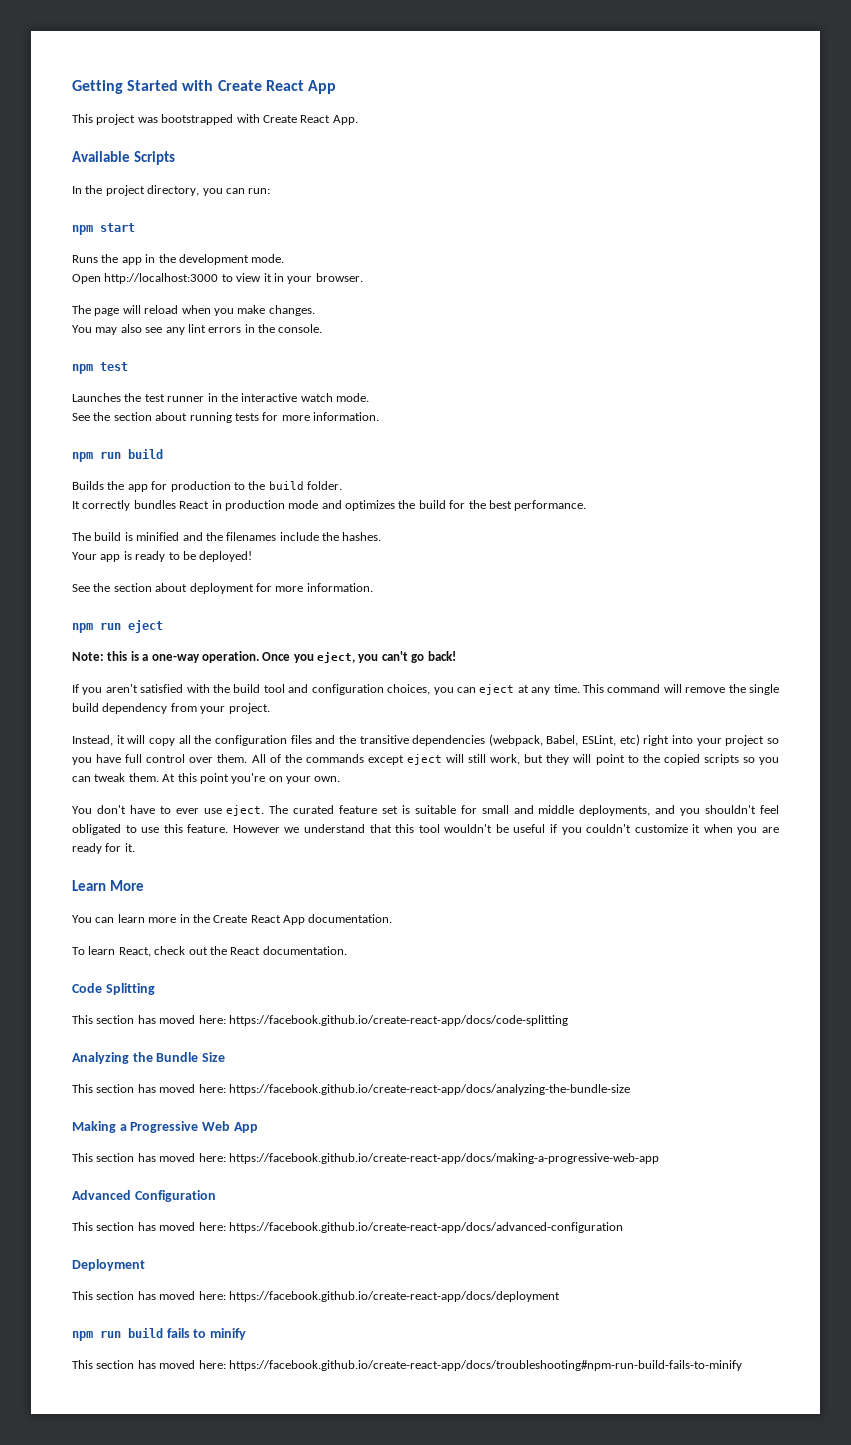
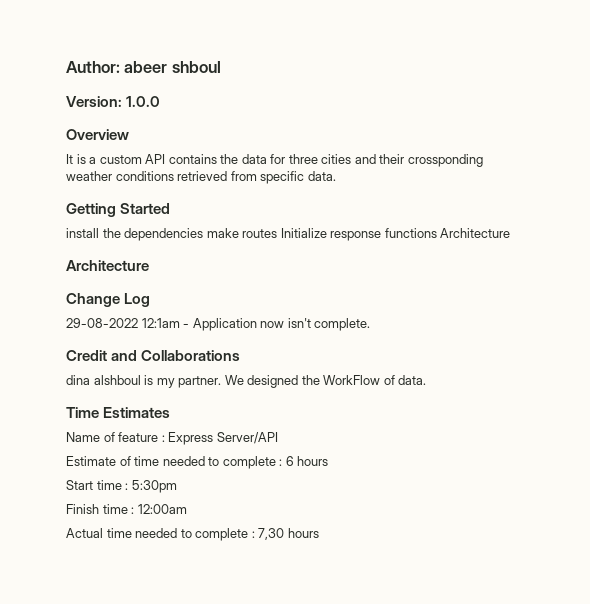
- Getting Started with Create React App
- This project was bootstrapped with Create React App.
- Available Scripts
- In the project directory, you can run:
- npm start
- Runs the app in the development mode.
- Open http://localhost:3000 to view it in your browser.
- The page will reload when you make changes.
- You may also see any lint errors in the console.
- npm test
- Launches the test runner in the interactive watch mode.
- See the section about running tests for more information.
- npm run build
- Builds the app for production to the build folder.
- It correctly bundles React in production mode and optimizes the build for the best performance.
- The build is minified and the filenames include the hashes.
- Your app is ready to be deployed!
- See the section about deployment for more information.
- npm run eject
- Note: this is a one-way operation. Once you eject, you can't go back!
- If you aren't satisfied with the build tool and configuration choices, you can eject at any time. This command will remove the single build dependency from your project.
- Instead, it will copy all the configuration files and the transitive dependencies (webpack, Babel, ESLint, etc) right into your project so you have full control over them. All of the commands except eject will still work, but they will point to the copied scripts so you can tweak them. At this point you're on your own.
- You don't have to ever use eject. The curated feature set is suitable for small and middle deployments, and you shouldn't feel obligated to use this feature. However we understand that this tool wouldn't be useful if you couldn't customize it when you are ready for it.
- Learn More
- You can learn more in the Create React App documentation.
- To learn React, check out the React documentation.
- Code Splitting
- This section has moved here: https://facebook.github.io/create-react-app/docs/code-splitting
- Analyzing the Bundle Size
- This section has moved here: https://facebook.github.io/create-react-app/docs/analyzing-the-bundle-size
- Making a Progressive Web App
- This section has moved here: https://facebook.github.io/create-react-app/docs/making-a-progressive-web-app
- Advanced Configuration
- This section has moved here: https://facebook.github.io/create-react-app/docs/advanced-configuration
- Deployment
- This section has moved here: https://facebook.github.io/create-react-app/docs/deployment
- npm run build fails to minify
- This section has moved here: https://facebook.github.io/create-react-app/docs/troubleshooting#npm-run-build-fails-to-minify
+ Author: abeer shboul
+ Version: 1.0.0
+ Overview
+ It is a custom API contains the data for three cities and their crossponding weather conditions retrieved from specific data.
+ Getting Started
+ install the dependencies make routes Initialize response functions Architecture
+ Architecture
+ Change Log
+ 29-08-2022 12:1am - Application now isn't complete.
+ Credit and Collaborations
+ dina alshboul is my partner. We designed the WorkFlow of data.
+ Time Estimates
+ Name of feature : Express Server/API
+ Estimate of time needed to complete : 6 hours
+ Start time : 5:30pm
+ Finish time : 12:00am
+ Actual time needed to complete : 7,30 hours

